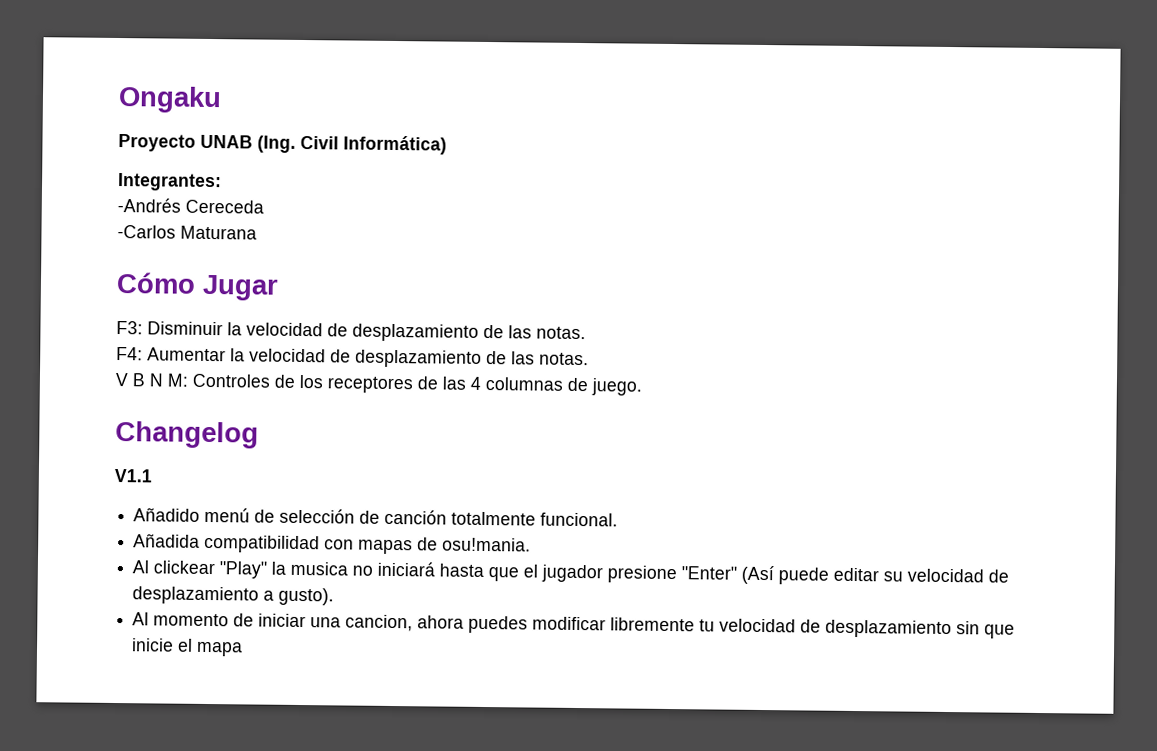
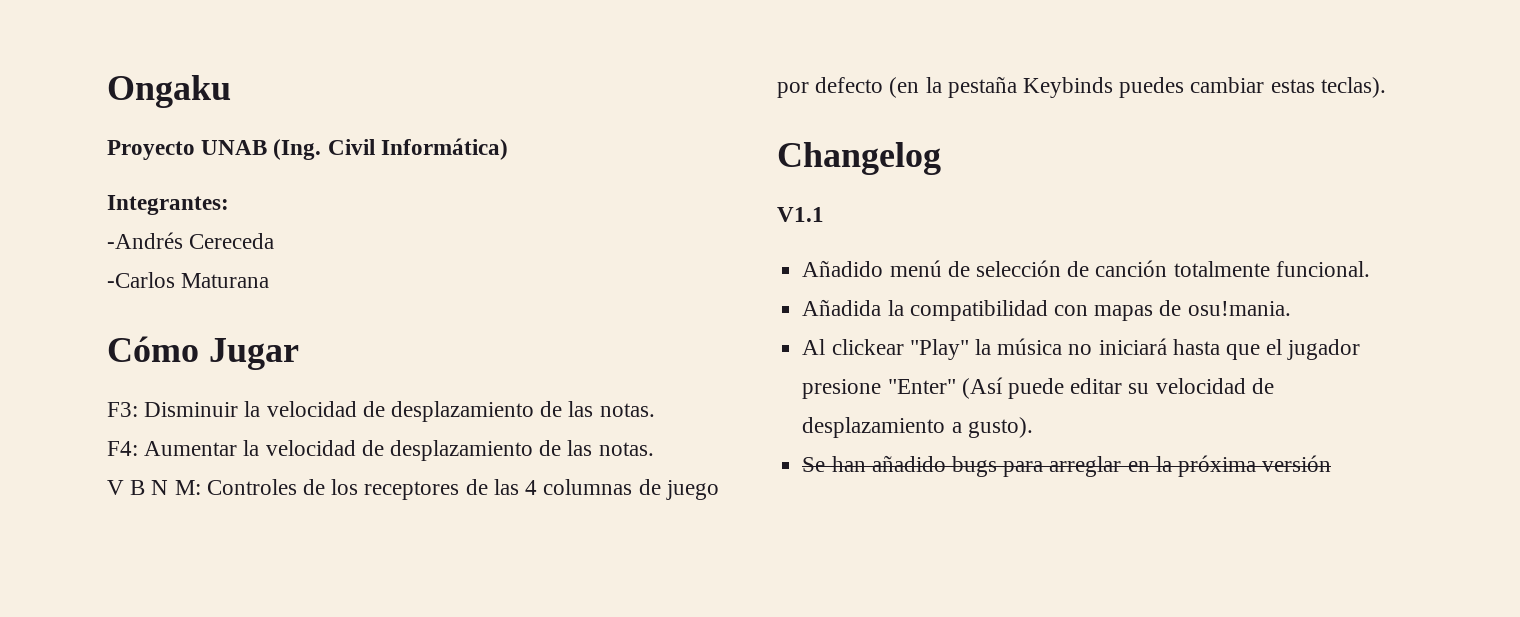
- V B N M: Controles de los receptores de las 4 columnas de juego.
+ V B N M: Controles de los receptores de las 4 columnas de juego por defecto (en la pestaña Keybinds puedes cambiar estas teclas).
- Añadida compatibilidad con mapas de osu!mania.
+ Añadida la compatibilidad con mapas de osu!mania.
- Al clickear "Play" la musica no iniciará hasta que el jugador presione "Enter" (Así puede editar su velocidad de desplazamiento a gusto).
+ Al clickear "Play" la música no iniciará hasta que el jugador presione "Enter" (Así puede editar su velocidad de desplazamiento a gusto).
- Al momento de iniciar una cancion, ahora puedes modificar libremente tu velocidad de desplazamiento sin que inicie el mapa
+ Se han añadido bugs para arreglar en la próxima versión

